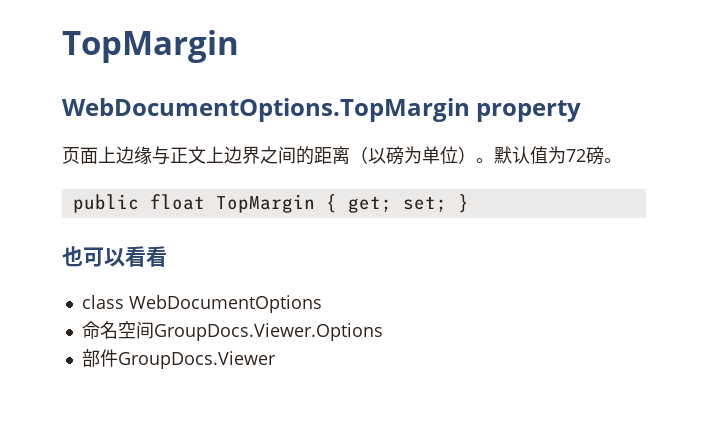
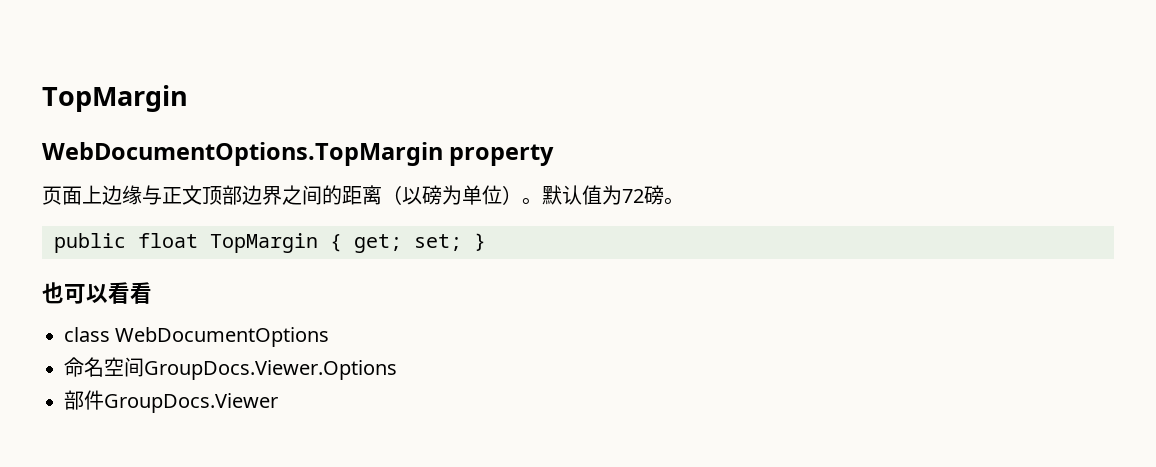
- 页面上边缘与正文上边界之间的距离（以磅为单位）。
+ 页面上边缘与正文顶部边界之间的距离（以磅为单位）。

